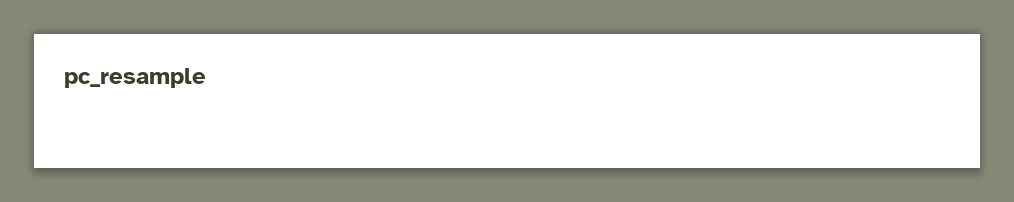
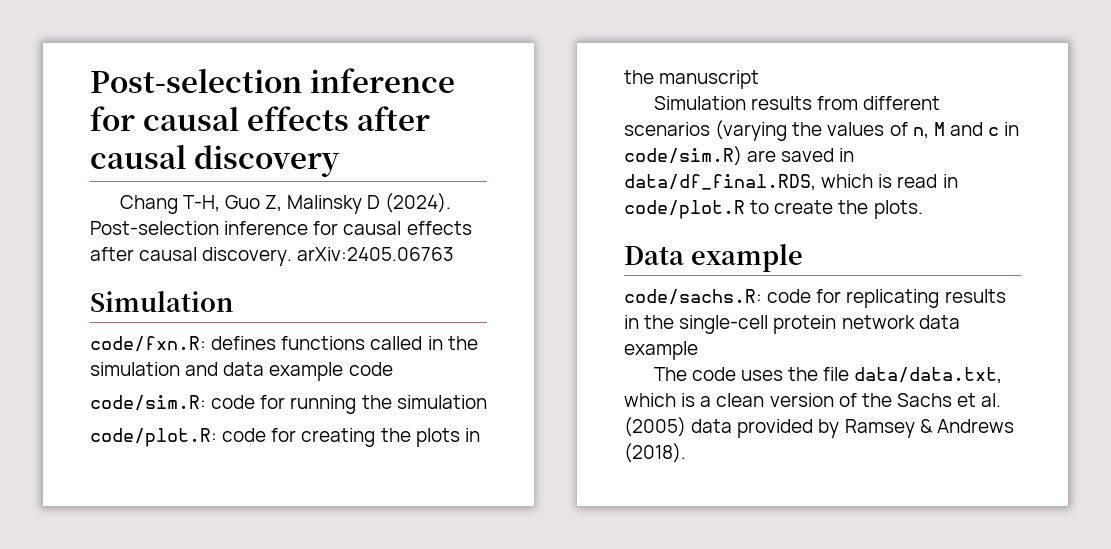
- pc_resample
+ Post-selection inference for causal effects after causal discovery
+ Chang T-H, Guo Z, Malinsky D (2024). Post-selection inference for causal effects after causal discovery. arXiv:2405.06763
+ Simulation
+ code/fxn.R: defines functions called in the simulation and data example code
+ code/sim.R: code for running the simulation
+ code/plot.R: code for creating the plots in the manuscript
+ Simulation results from different scenarios (varying the values of n, M and c in code/sim.R) are saved in data/df_final.RDS, which is read in code/plot.R to create the plots.
+ Data example
+ code/sachs.R: code for replicating results in the single-cell protein network data example
+ The code uses the file data/data.txt, which is a clean version of the Sachs et al. (2005) data provided by Ramsey & Andrews (2018).

